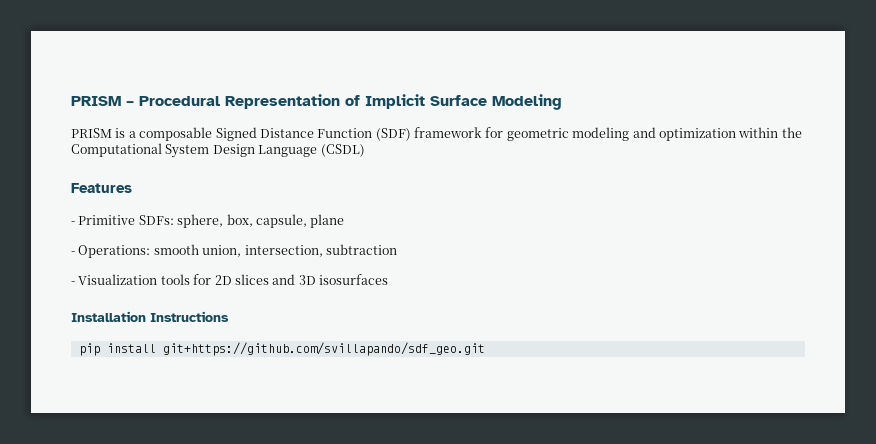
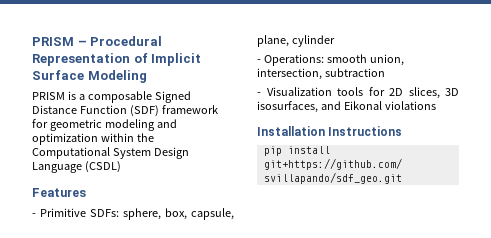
- - Primitive SDFs: sphere, box, capsule, plane
+ - Primitive SDFs: sphere, box, capsule, plane, cylinder
- - Visualization tools for 2D slices and 3D isosurfaces
+ - Visualization tools for 2D slices, 3D isosurfaces, and Eikonal violations

